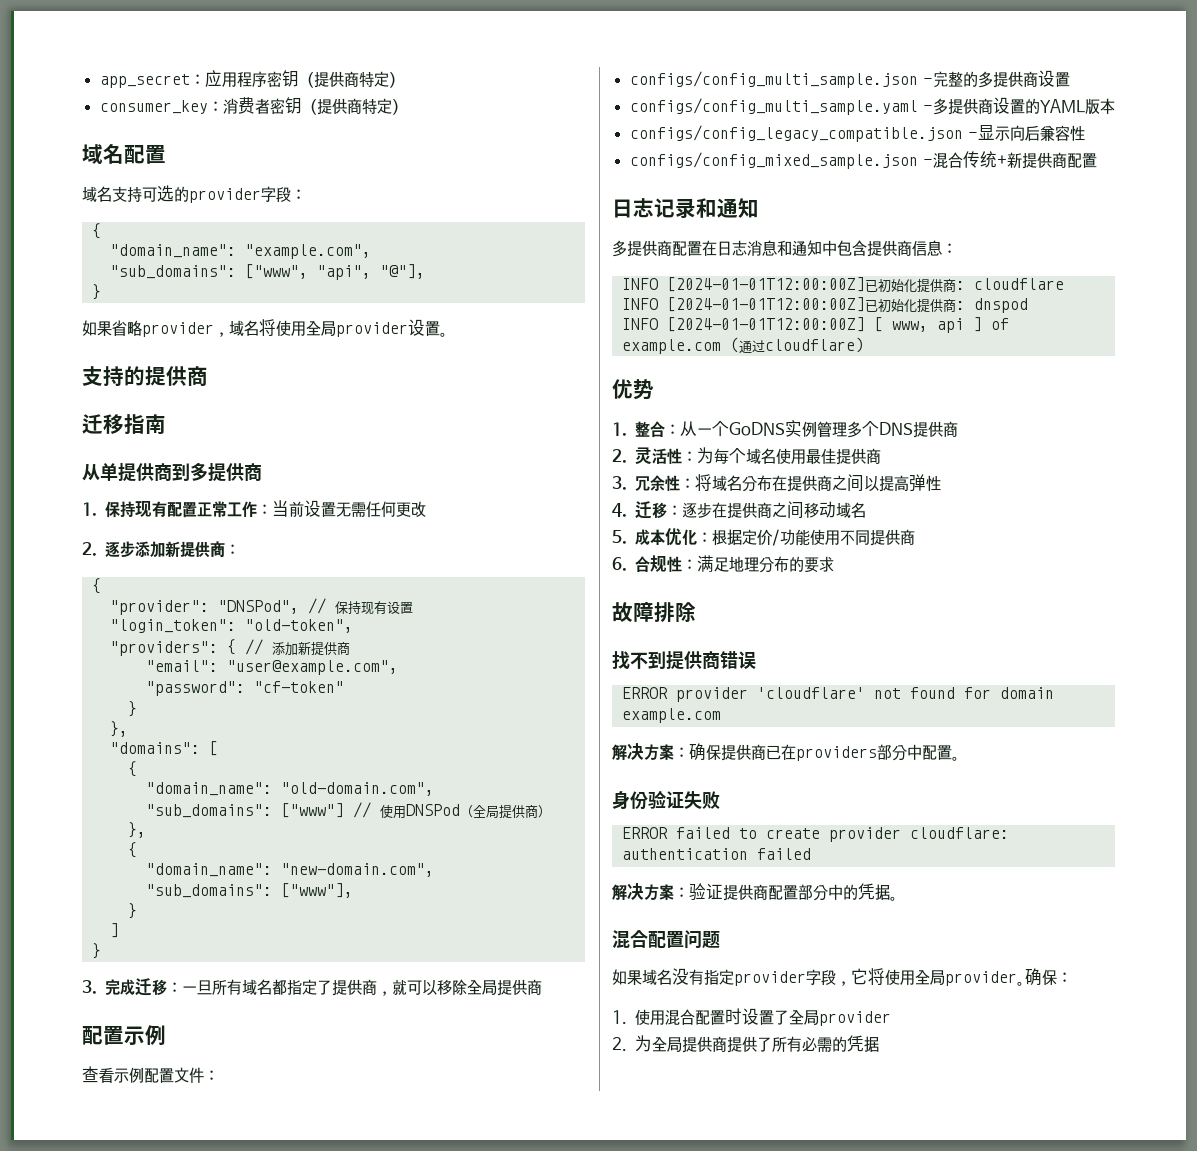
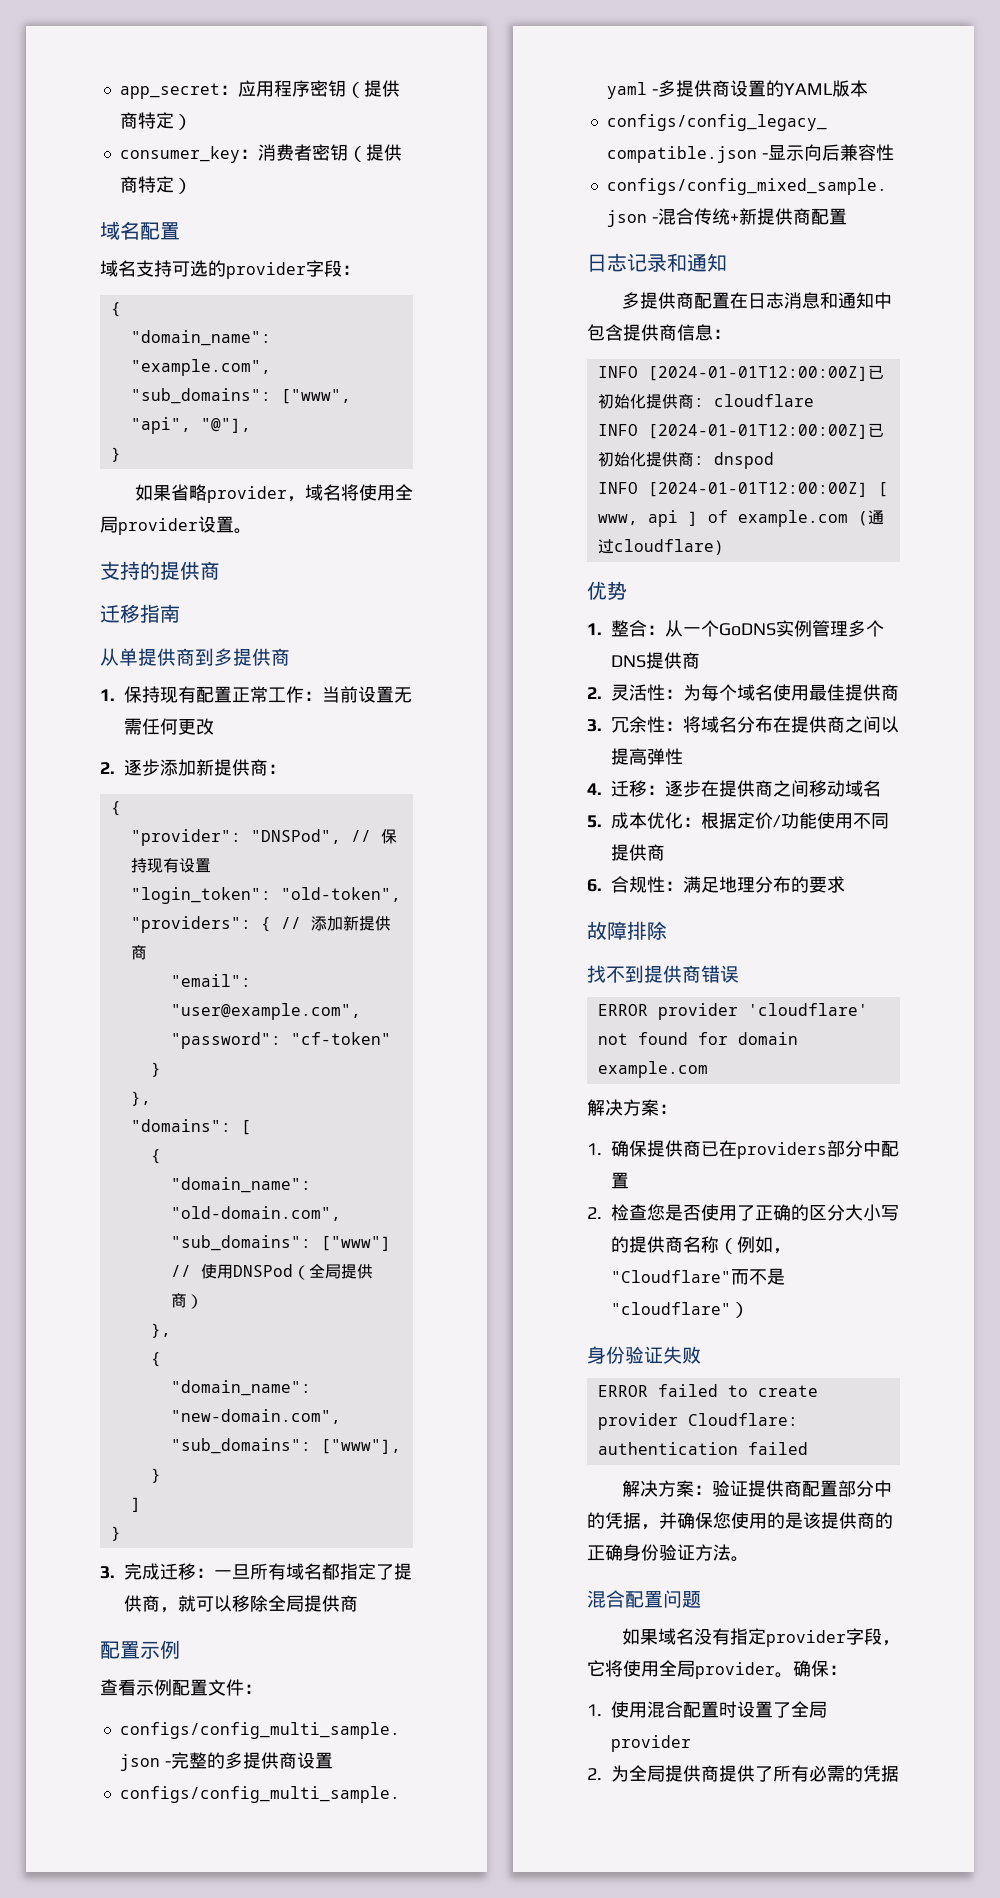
  ERROR provider 'cloudflare' not found for domain example.com
- 解决方案：确保提供商已在providers部分中配置。
+ 解决方案：
+ 1.确保提供商已在providers部分中配置
+ 2.检查您是否使用了正确的区分大小写的提供商名称（例如，"Cloudflare"而不是"cloudflare"）
- ERROR failed to create provider cloudflare: authentication failed
+ ERROR failed to create provider Cloudflare: authentication failed
- 解决方案：验证提供商配置部分中的凭据。
+ 解决方案：验证提供商配置部分中的凭据，并确保您使用的是该提供商的正确身份验证方法。

